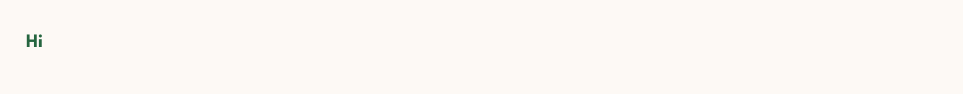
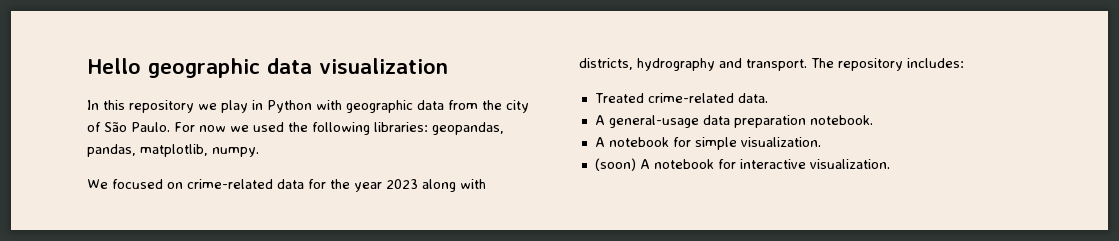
- Hi
+ Hello geographic data visualization
+ In this repository we play in Python with geographic data from the city of São Paulo. For now we used the following libraries: geopandas, pandas, matplotlib, numpy.
+ We focused on crime-related data for the year 2023 along with districts, hydrography and transport. The repository includes:
+ Treated crime-related data.
+ A general-usage data preparation notebook.
+ A notebook for simple visualization.
+ (soon) A notebook for interactive visualization.

